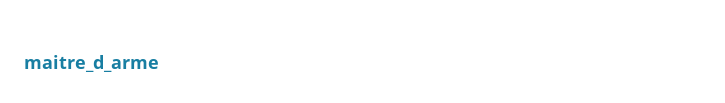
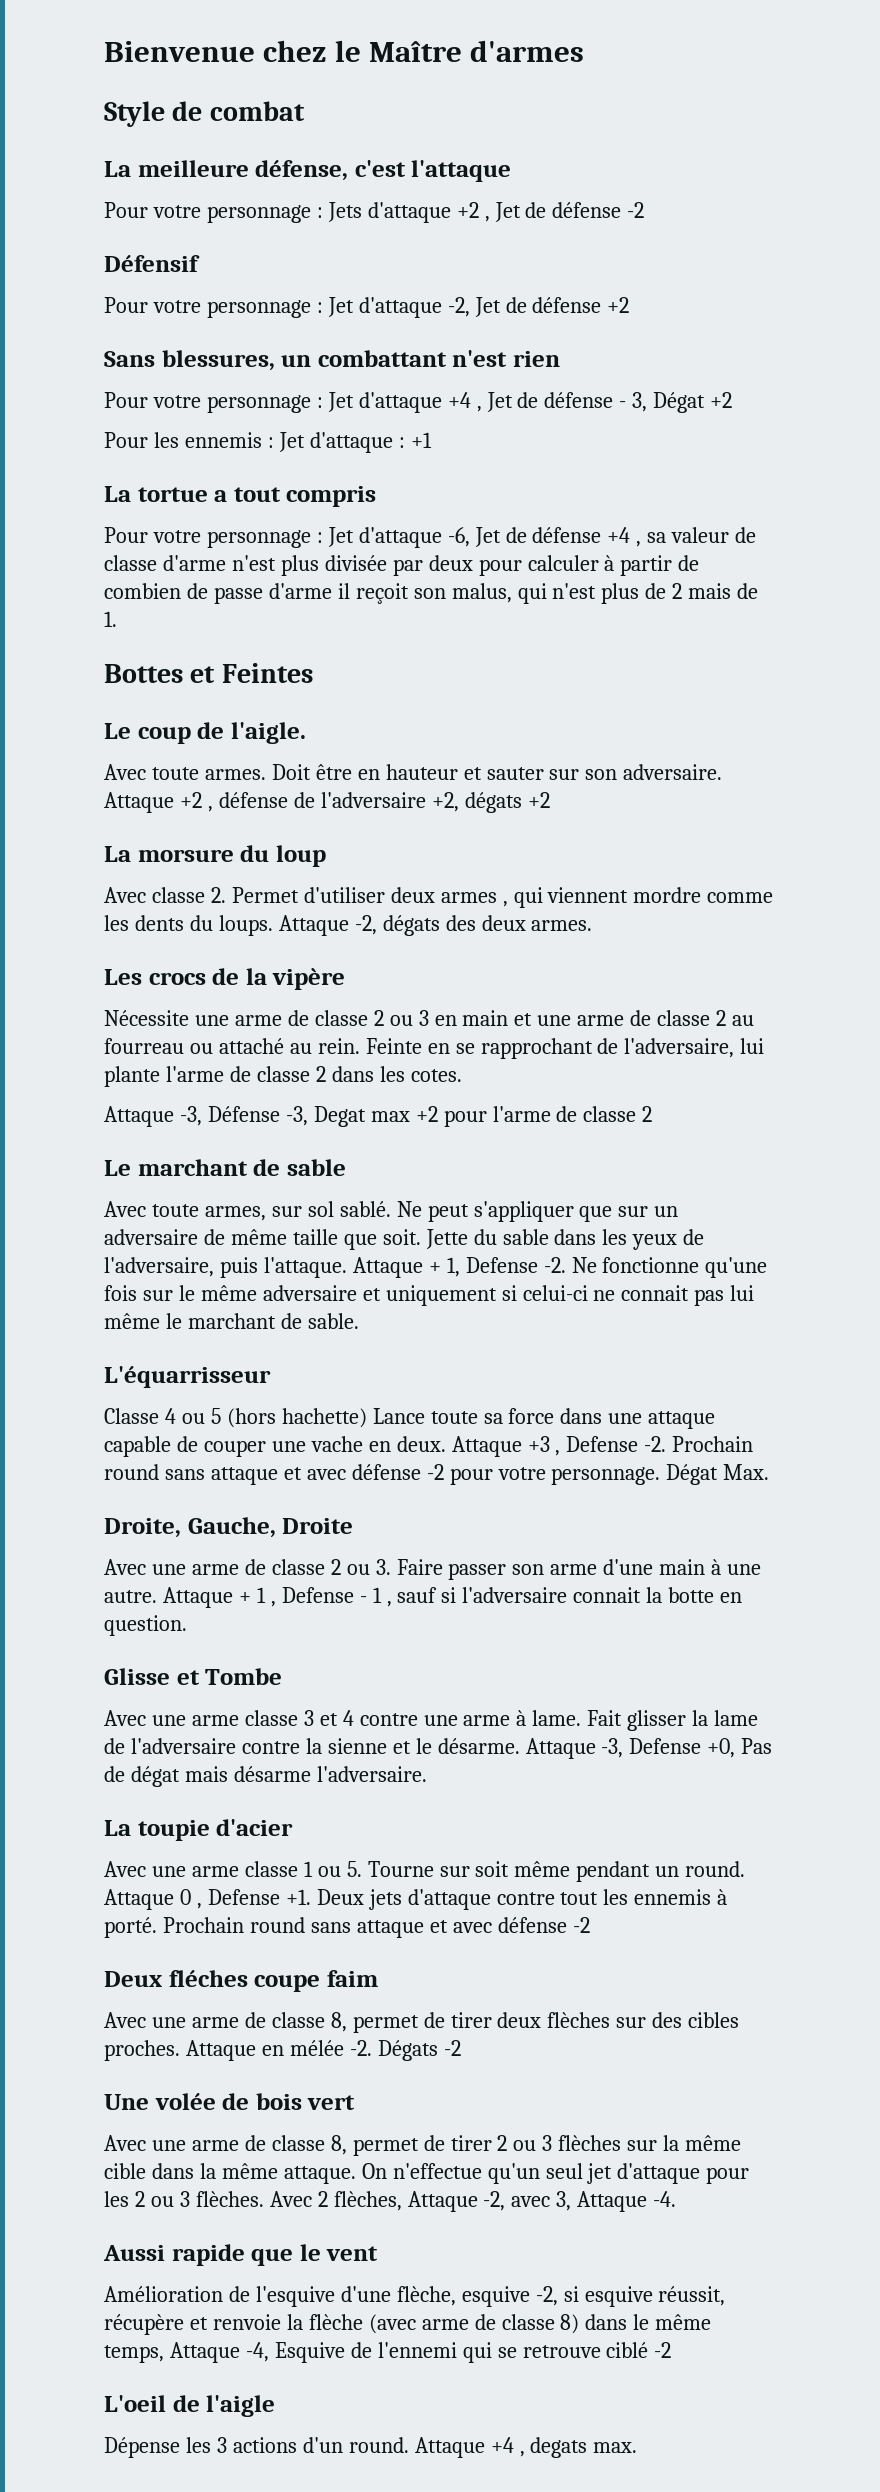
- maitre_d_arme
+ Bienvenue chez le Maître d'armes
+ Style de combat
+ La meilleure défense, c'est l'attaque
+ Pour votre personnage : Jets d'attaque +2 , Jet de défense -2
+ Défensif
+ Pour votre personnage : Jet d'attaque -2, Jet de défense +2
+ Sans blessures, un combattant n'est rien
+ Pour votre personnage : Jet d'attaque +4 , Jet de défense - 3, Dégat +2
+ Pour les ennemis : Jet d'attaque : +1
+ La tortue a tout compris
+ Pour votre personnage : Jet d'attaque -6, Jet de défense +4 , sa valeur de classe d'arme n'est plus divisée par deux pour calculer à partir de combien de passe d'arme il reçoit son malus, qui n'est plus de 2 mais de 1.
+ Bottes et Feintes
+ Le coup de l'aigle.
+ Avec toute armes. Doit être en hauteur et sauter sur son adversaire. Attaque +2 , défense de l'adversaire +2, dégats +2
+ La morsure du loup
+ Avec classe 2. Permet d'utiliser deux armes , qui viennent mordre comme les dents du loups. Attaque -2, dégats des deux armes.
+ Les crocs de la vipère
+ Nécessite une arme de classe 2 ou 3 en main et une arme de classe 2 au fourreau ou attaché au rein. Feinte en se rapprochant de l'adversaire, lui plante l'arme de classe 2 dans les cotes.
+ Attaque -3, Défense -3, Degat max +2 pour l'arme de classe 2
+ Le marchant de sable
+ Avec toute armes, sur sol sablé. Ne peut s'appliquer que sur un adversaire de même taille que soit. Jette du sable dans les yeux de l'adversaire, puis l'attaque. Attaque + 1, Defense -2. Ne fonctionne qu'une fois sur le même adversaire et uniquement si celui-ci ne connait pas lui même le marchant de sable.
+ L'équarrisseur
+ Classe 4 ou 5 (hors hachette) Lance toute sa force dans une attaque capable de couper une vache en deux. Attaque +3 , Defense -2. Prochain round sans attaque et avec défense -2 pour votre personnage. Dégat Max.
+ Droite, Gauche, Droite
+ Avec une arme de classe 2 ou 3. Faire passer son arme d'une main à une autre. Attaque + 1 , Defense - 1 , sauf si l'adversaire connait la botte en question.
+ Glisse et Tombe
+ Avec une arme classe 3 et 4 contre une arme à lame. Fait glisser la lame de l'adversaire contre la sienne et le désarme. Attaque -3, Defense +0, Pas de dégat mais désarme l'adversaire.
+ La toupie d'acier
+ Avec une arme classe 1 ou 5. Tourne sur soit même pendant un round. Attaque 0 , Defense +1. Deux jets d'attaque contre tout les ennemis à porté. Prochain round sans attaque et avec défense -2
+ Deux fléches coupe faim
+ Avec une arme de classe 8, permet de tirer deux flèches sur des cibles proches. Attaque en mélée -2. Dégats -2
+ Une volée de bois vert
+ Avec une arme de classe 8, permet de tirer 2 ou 3 flèches sur la même cible dans la même attaque. On n'effectue qu'un seul jet d'attaque pour les 2 ou 3 flèches. Avec 2 flèches, Attaque -2, avec 3, Attaque -4.
+ Aussi rapide que le vent
+ Amélioration de l'esquive d'une flèche, esquive -2, si esquive réussit, récupère et renvoie la flèche (avec arme de classe 8) dans le même temps, Attaque -4, Esquive de l'ennemi qui se retrouve ciblé -2
+ L'oeil de l'aigle
+ Dépense les 3 actions d'un round. Attaque +4 , degats max.

